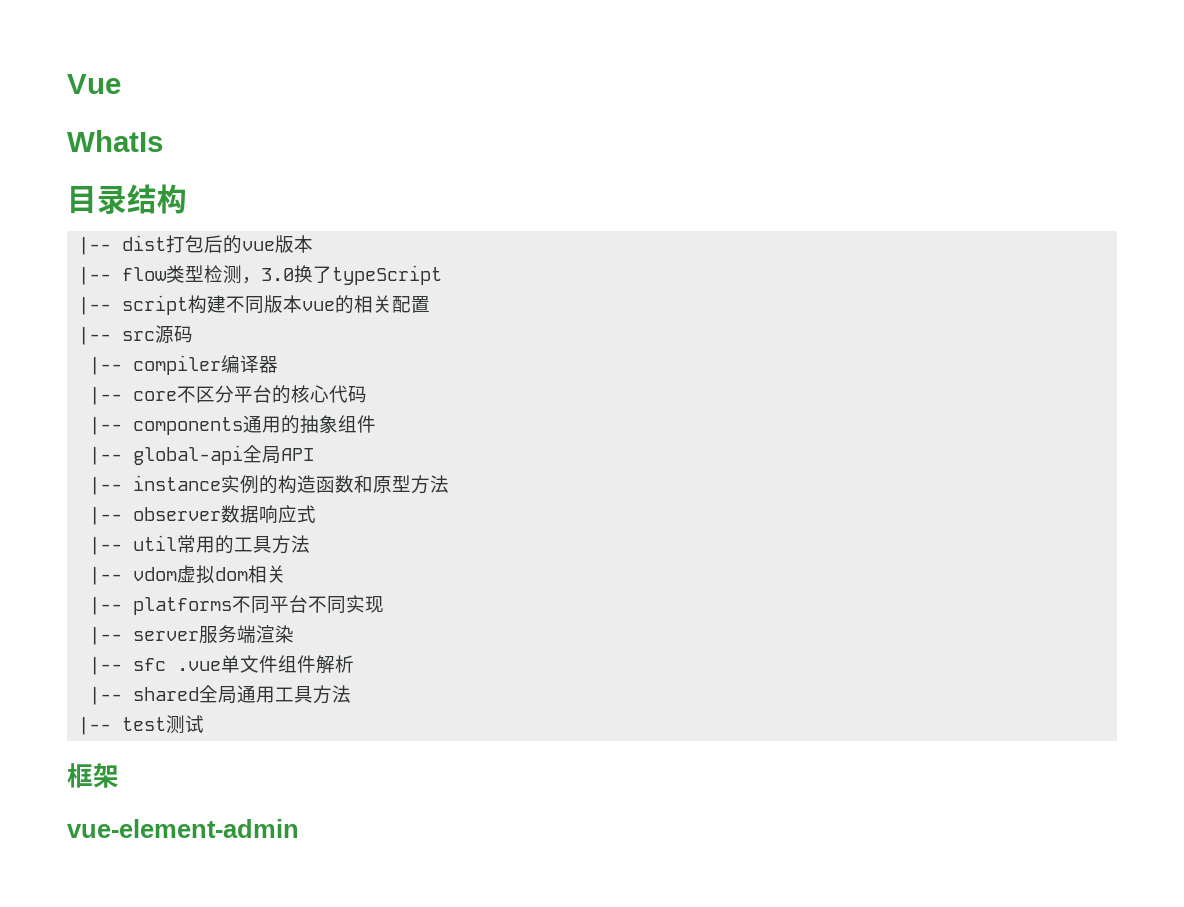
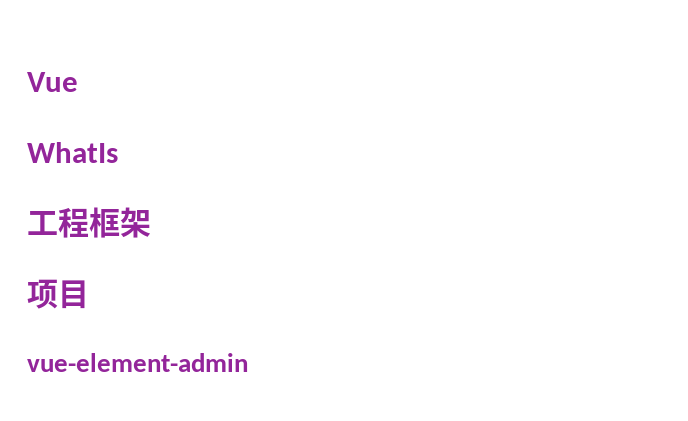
- 目录结构
- |-- dist打包后的vue版本
- |-- flow类型检测，3.0换了typeScript
- |-- script构建不同版本vue的相关配置
- |-- src源码
- |-- compiler编译器
- |-- core不区分平台的核心代码
- |-- components通用的抽象组件
- |-- global-api全局API
- |-- instance实例的构造函数和原型方法
- |-- observer数据响应式
- |-- util常用的工具方法
- |-- vdom虚拟dom相关
- |-- platforms不同平台不同实现
- |-- server服务端渲染
- |-- sfc .vue单文件组件解析
- |-- shared全局通用工具方法
- |-- test测试
- 框架
+ 工程框架
+ 项目

